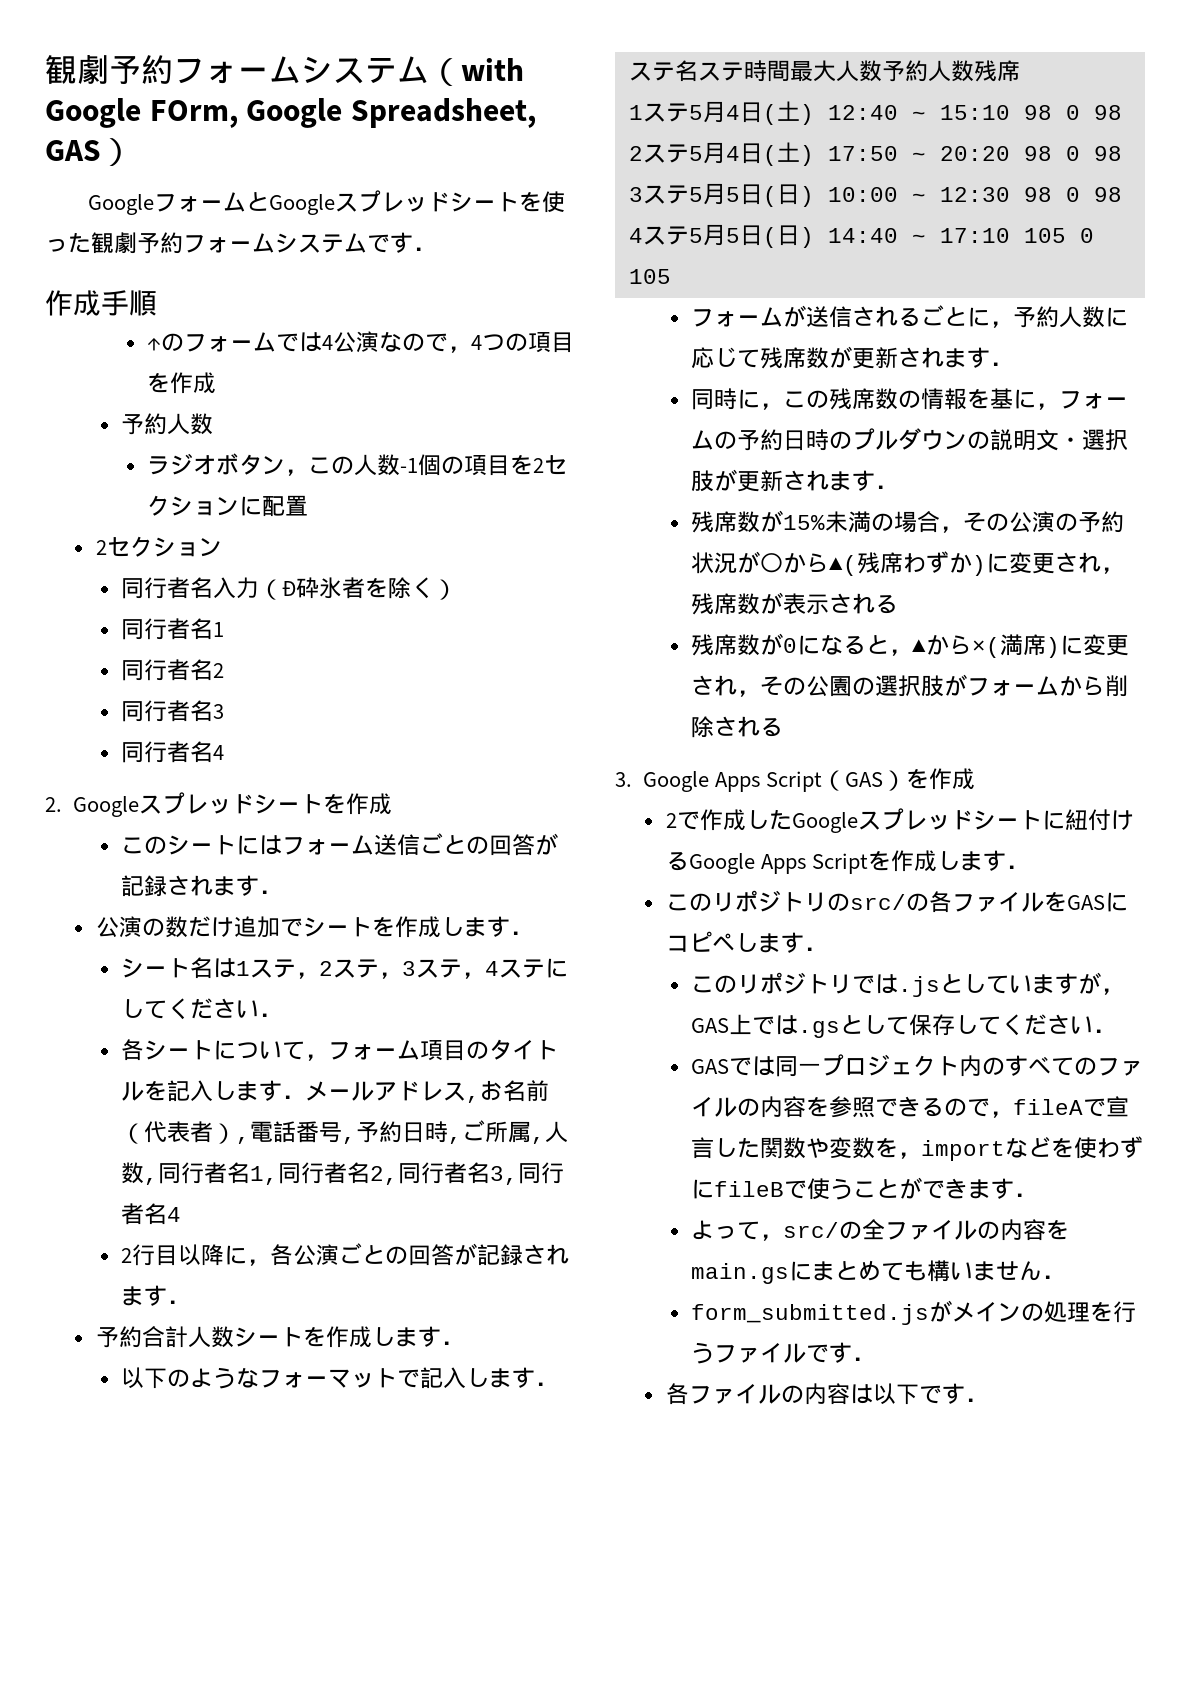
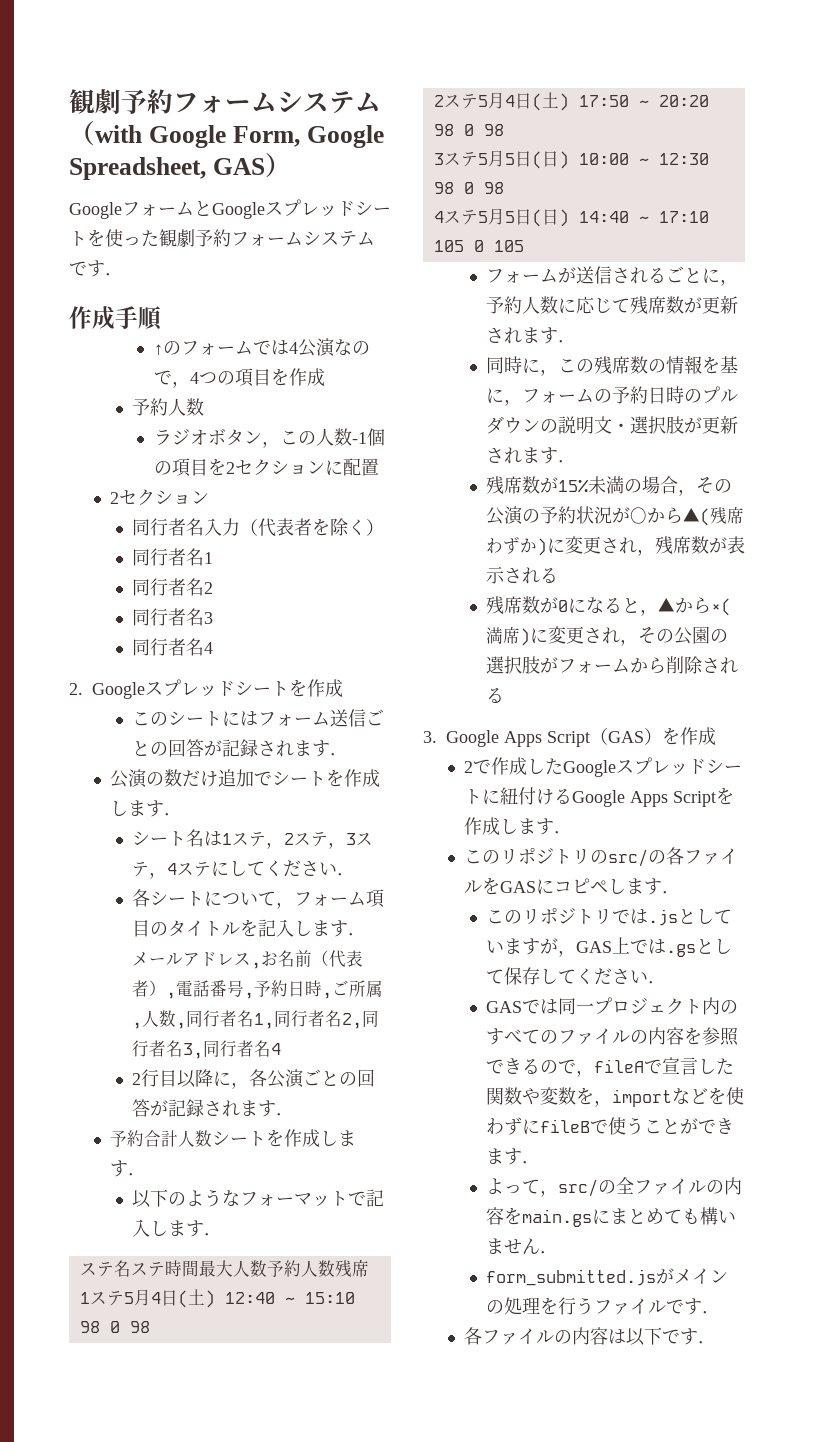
- 観劇予約フォームシステム（with Google FOrm, Google Spreadsheet, GAS）
+ 観劇予約フォームシステム（with Google Form, Google Spreadsheet, GAS）
- 同行者名入力（Ð砕氷者を除く）
+ 同行者名入力（代表者を除く）

